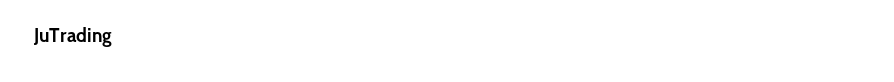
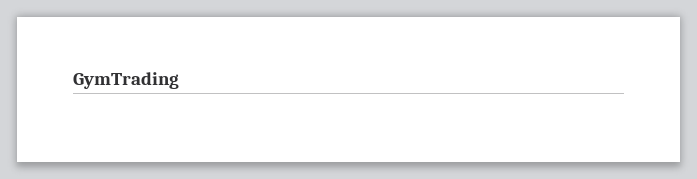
- JuTrading
+ GymTrading

